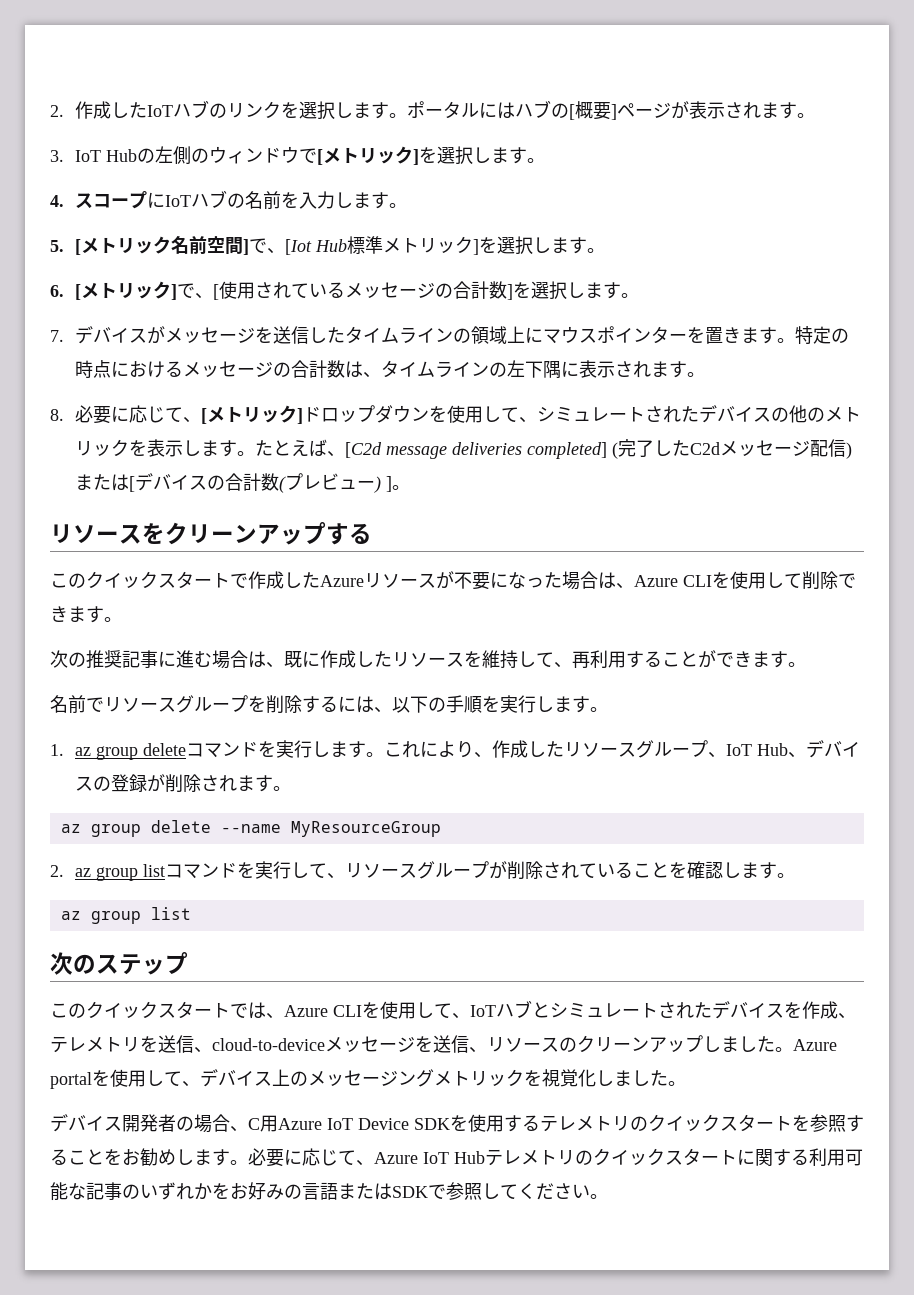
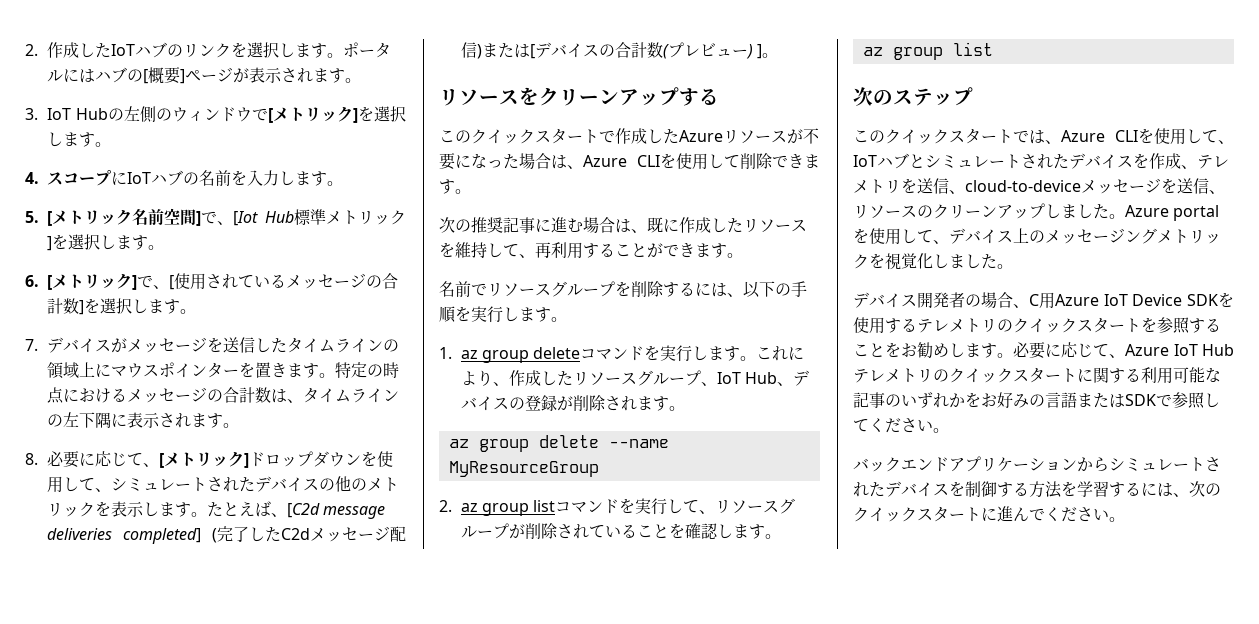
+ バックエンドアプリケーションからシミュレートされたデバイスを制御する方法を学習するには、次のクイックスタートに進んでください。

